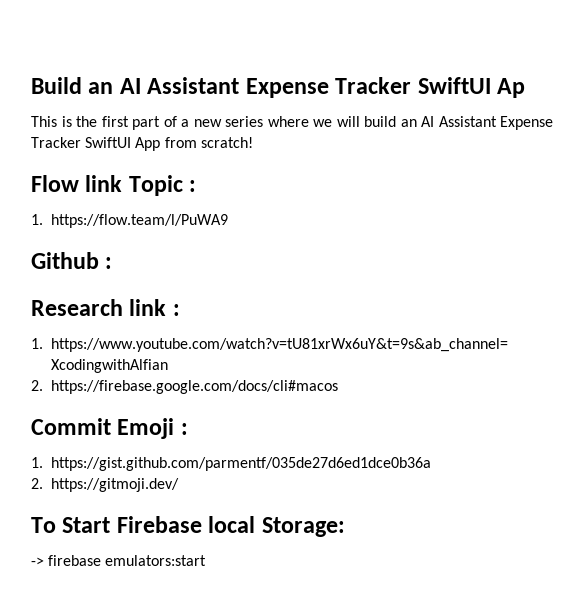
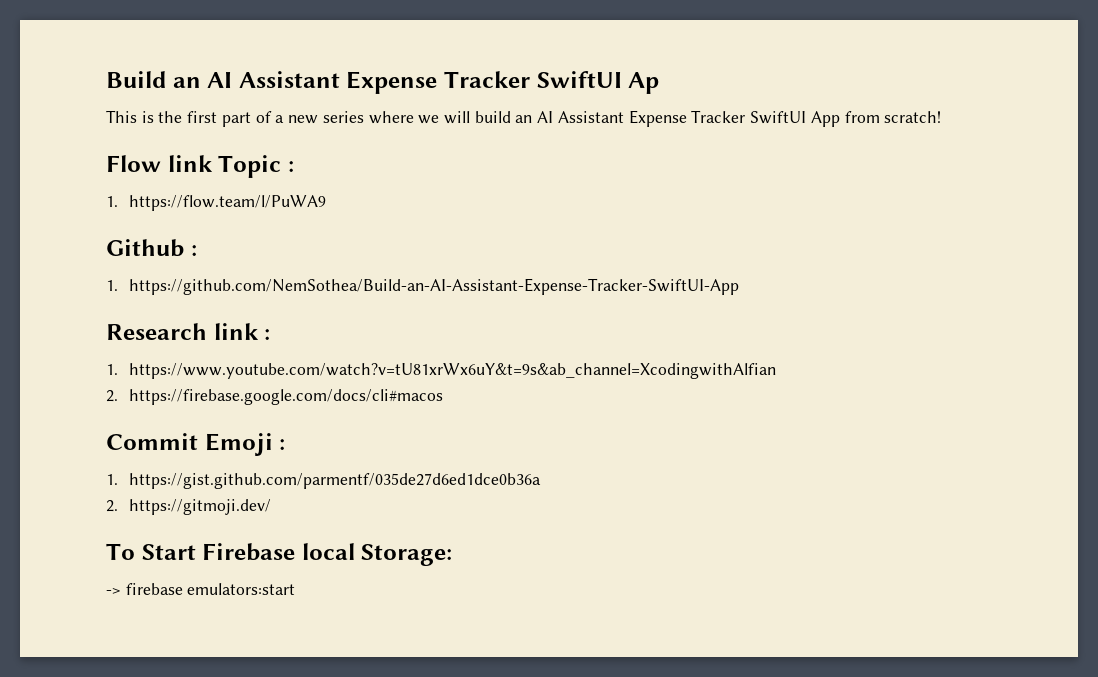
+ 1. https://github.com/NemSothea/Build-an-AI-Assistant-Expense-Tracker-SwiftUI-App

